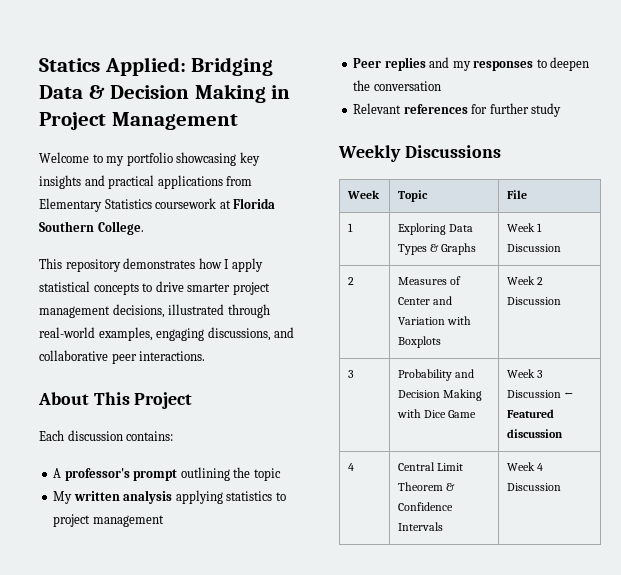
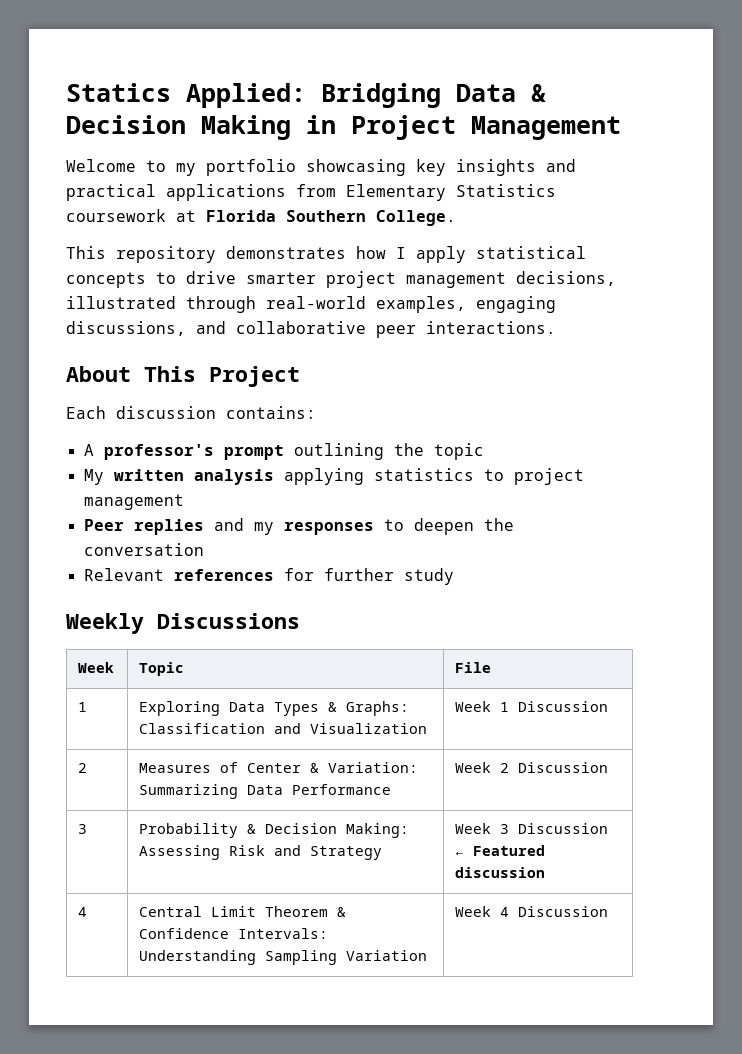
- 1 | Exploring Data Types & Graphs | Week 1 Discussion
+ 1 | Exploring Data Types & Graphs: Classification and Visualization | Week 1 Discussion
- 2 | Measures of Center and Variation with Boxplots | Week 2 Discussion
+ 2 | Measures of Center & Variation: Summarizing Data Performance | Week 2 Discussion
- 3 | Probability and Decision Making with Dice Game | Week 3 Discussion ← Featured discussion
+ 3 | Probability & Decision Making: Assessing Risk and Strategy | Week 3 Discussion ← Featured discussion
- 4 | Central Limit Theorem & Confidence Intervals | Week 4 Discussion
+ 4 | Central Limit Theorem & Confidence Intervals: Understanding Sampling Variation | Week 4 Discussion

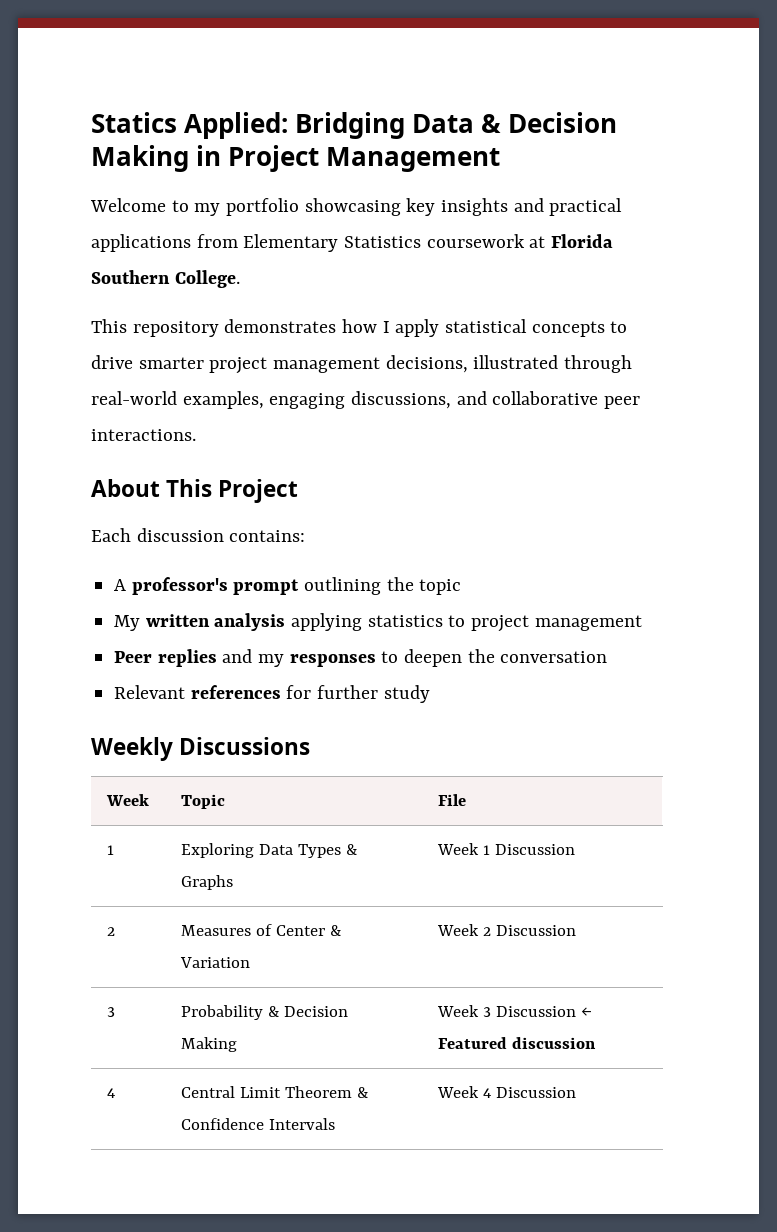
- 1 | Exploring Data Types & Graphs: Classification and Visualization | Week 1 Discussion
+ 1 | Exploring Data Types & Graphs | Week 1 Discussion
- 2 | Measures of Center & Variation: Summarizing Data Performance | Week 2 Discussion
+ 2 | Measures of Center & Variation | Week 2 Discussion
- 3 | Probability & Decision Making: Assessing Risk and Strategy | Week 3 Discussion ← Featured discussion
+ 3 | Probability & Decision Making | Week 3 Discussion ← Featured discussion
- 4 | Central Limit Theorem & Confidence Intervals: Understanding Sampling Variation | Week 4 Discussion
+ 4 | Central Limit Theorem & Confidence Intervals | Week 4 Discussion

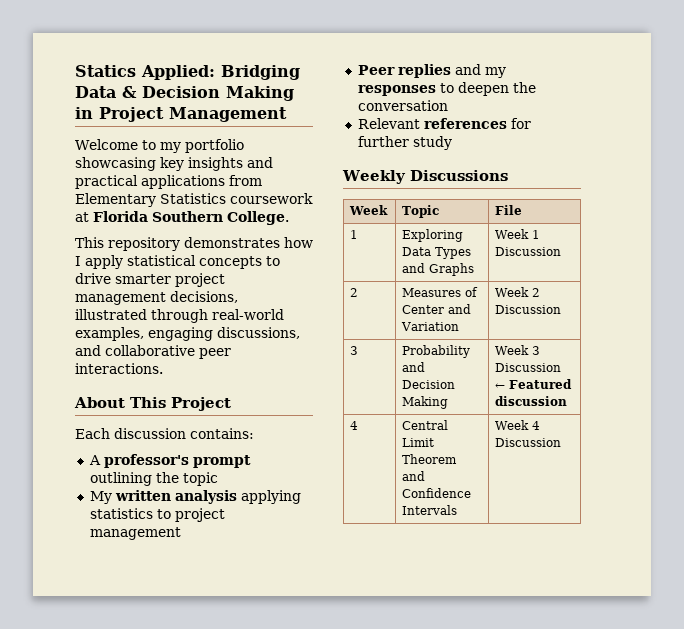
- 1 | Exploring Data Types & Graphs | Week 1 Discussion
+ 1 | Exploring Data Types and Graphs | Week 1 Discussion
- 2 | Measures of Center & Variation | Week 2 Discussion
+ 2 | Measures of Center and Variation | Week 2 Discussion
- 3 | Probability & Decision Making | Week 3 Discussion ← Featured discussion
+ 3 | Probability and Decision Making | Week 3 Discussion ← Featured discussion
- 4 | Central Limit Theorem & Confidence Intervals | Week 4 Discussion
+ 4 | Central Limit Theorem and Confidence Intervals | Week 4 Discussion

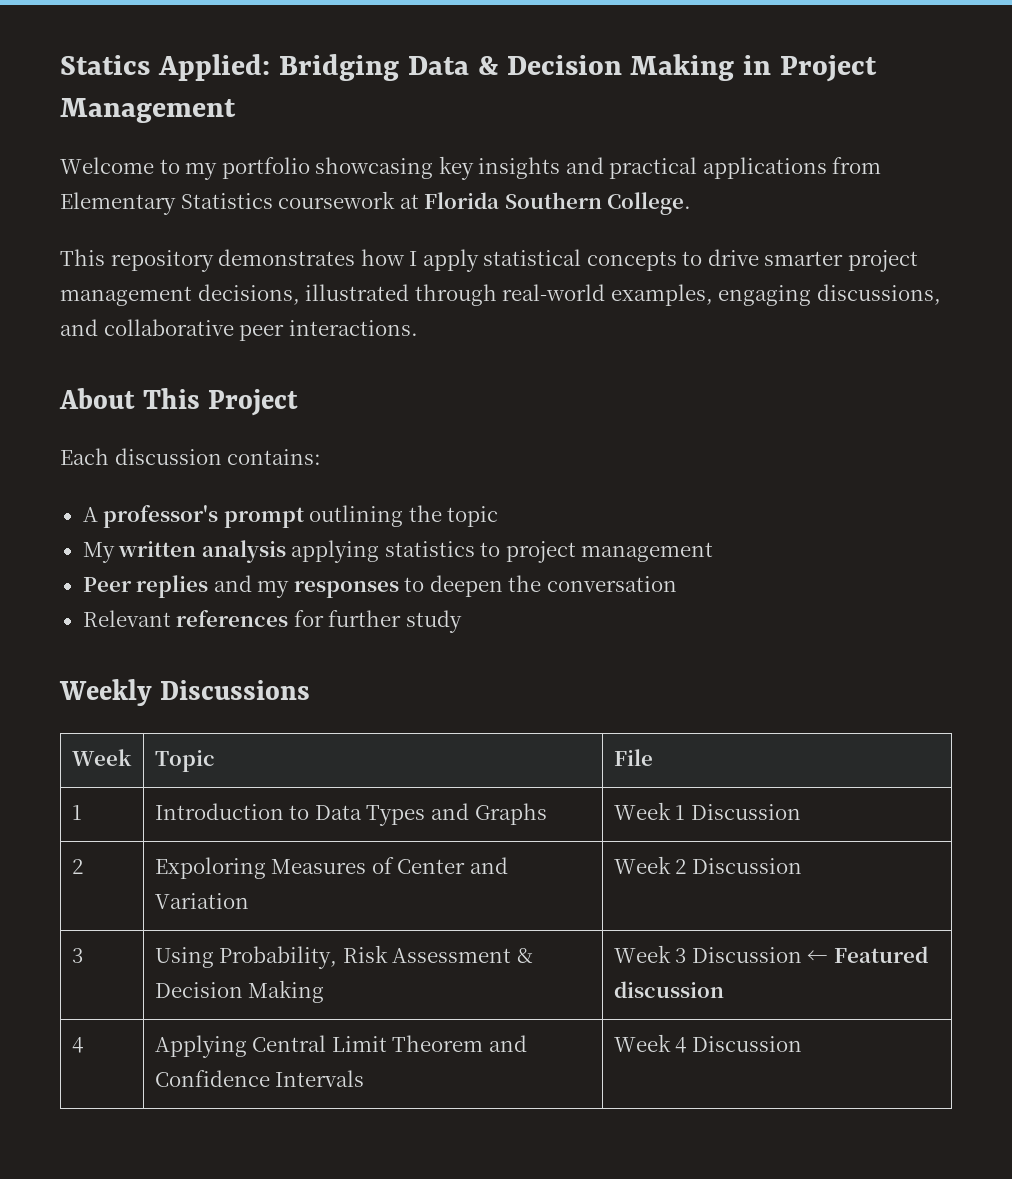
- 1 | Exploring Data Types and Graphs | Week 1 Discussion
+ 1 | Introduction to Data Types and Graphs | Week 1 Discussion
- 2 | Measures of Center and Variation | Week 2 Discussion
+ 2 | Expoloring Measures of Center and Variation | Week 2 Discussion
- 3 | Probability and Decision Making | Week 3 Discussion ← Featured discussion
+ 3 | Using Probability, Risk Assessment & Decision Making | Week 3 Discussion ← Featured discussion
- 4 | Central Limit Theorem and Confidence Intervals | Week 4 Discussion
+ 4 | Applying Central Limit Theorem and Confidence Intervals | Week 4 Discussion

